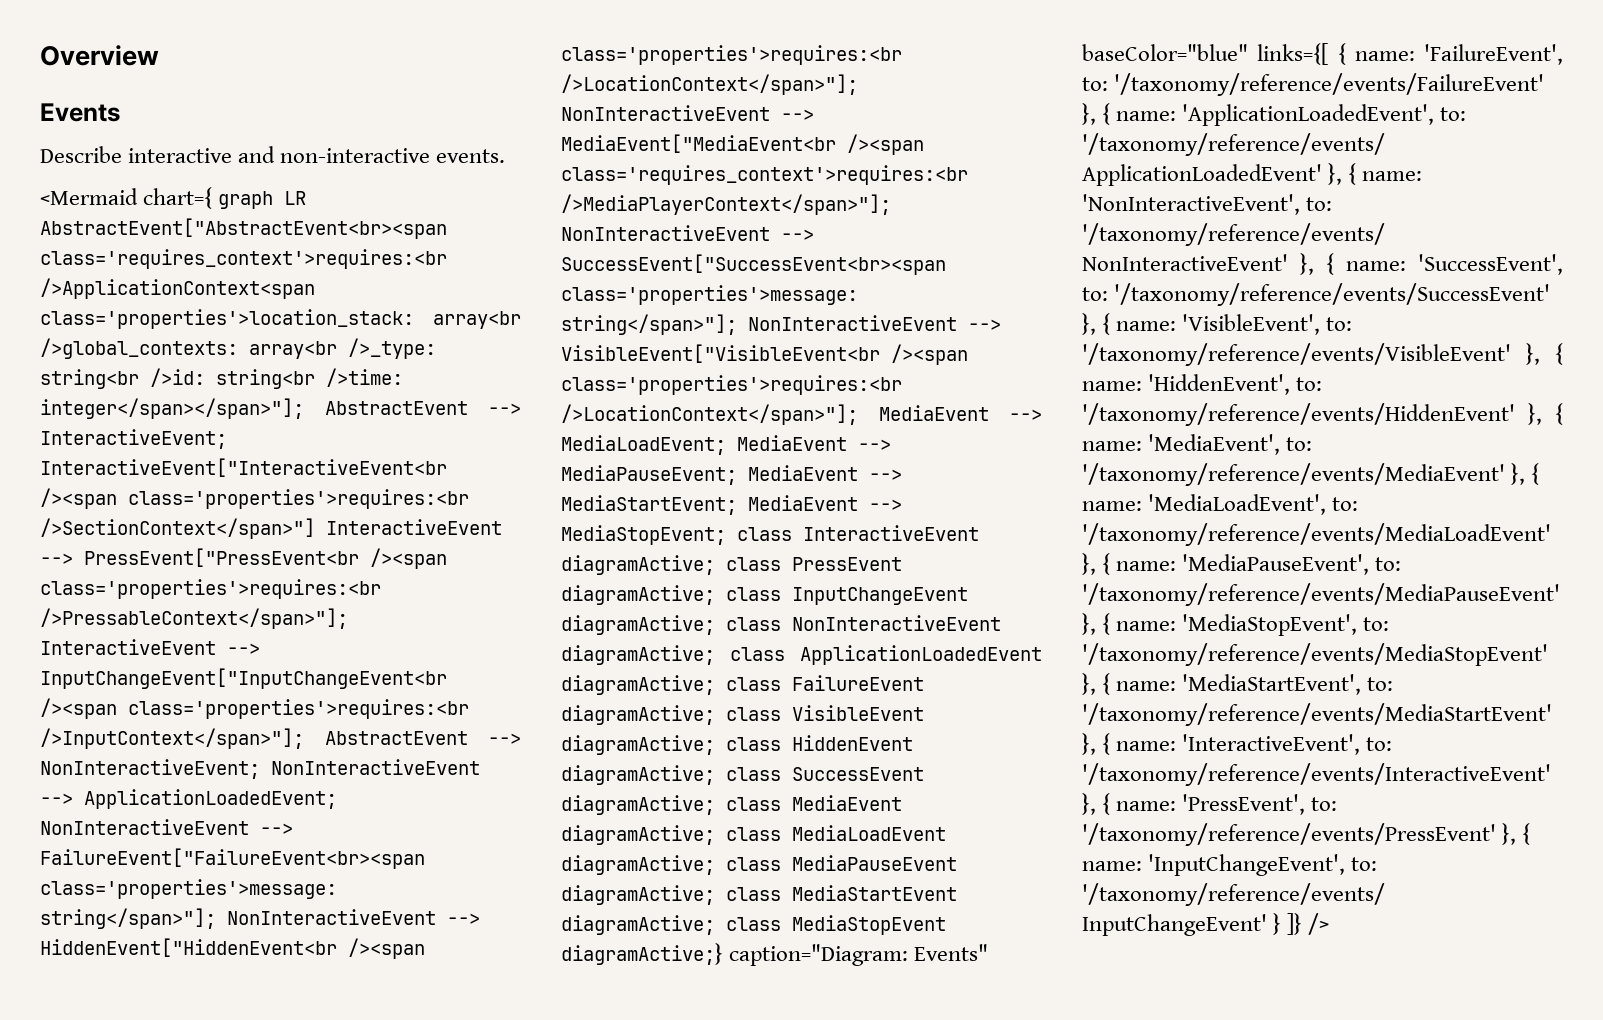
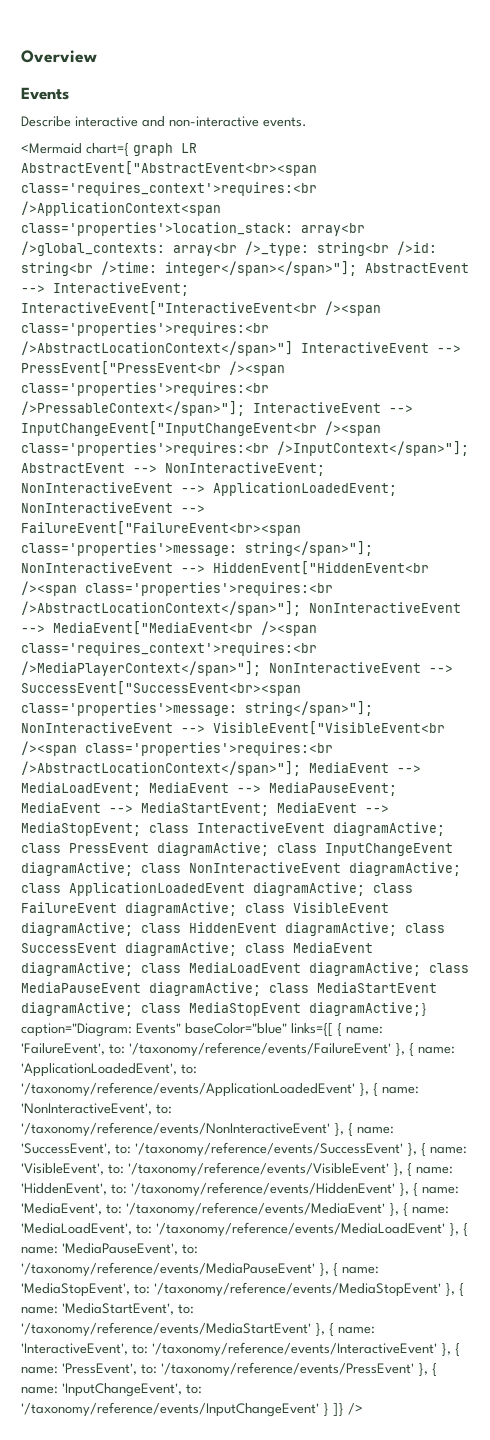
- InteractiveEvent["InteractiveEvent<br /><span class='properties'>requires:<br />SectionContext</span>"] InteractiveEvent --> PressEvent["PressEvent<br /><span class='properties'>requires:<br />PressableContext</span>"];
+ InteractiveEvent["InteractiveEvent<br /><span class='properties'>requires:<br />AbstractLocationContext</span>"] InteractiveEvent --> PressEvent["PressEvent<br /><span class='properties'>requires:<br />PressableContext</span>"];
- NonInteractiveEvent --> HiddenEvent["HiddenEvent<br /><span class='properties'>requires:<br />LocationContext</span>"];
+ NonInteractiveEvent --> HiddenEvent["HiddenEvent<br /><span class='properties'>requires:<br />AbstractLocationContext</span>"];
- NonInteractiveEvent --> VisibleEvent["VisibleEvent<br /><span class='properties'>requires:<br />LocationContext</span>"];
+ NonInteractiveEvent --> VisibleEvent["VisibleEvent<br /><span class='properties'>requires:<br />AbstractLocationContext</span>"];

